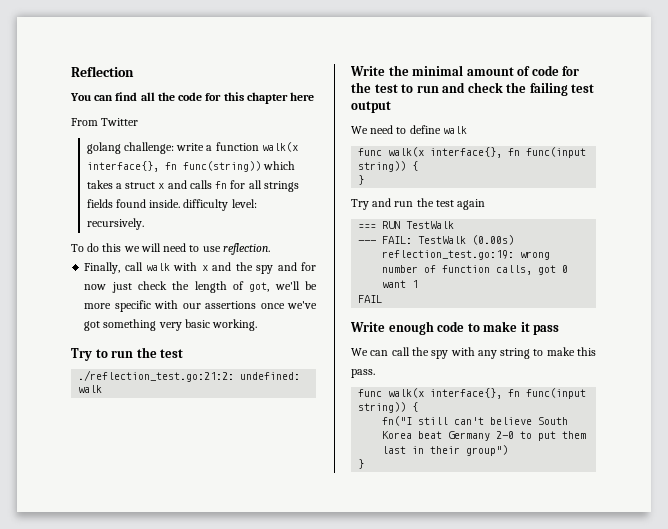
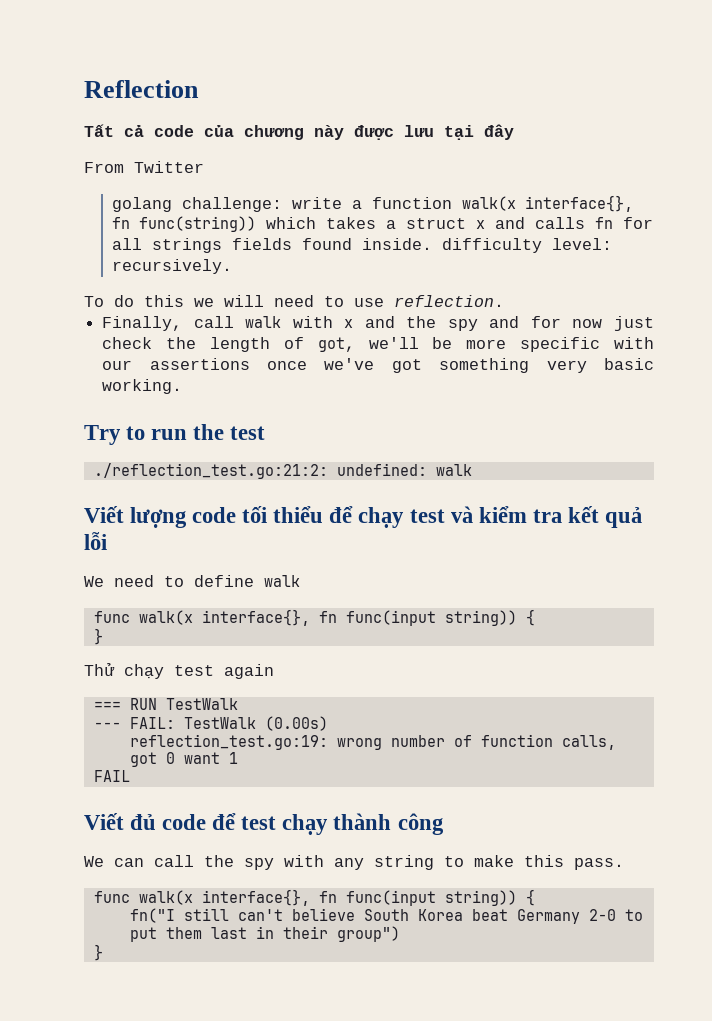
- You can find all the code for this chapter here
+ Tất cả code của chương này được lưu tại đây
- Write the minimal amount of code for the test to run and check the failing test output
+ Viết lượng code tối thiểu để chạy test và kiểm tra kết quả lỗi
- Try and run the test again
+ Thử chạy test again
- Write enough code to make it pass
+ Viết đủ code để test chạy thành công

